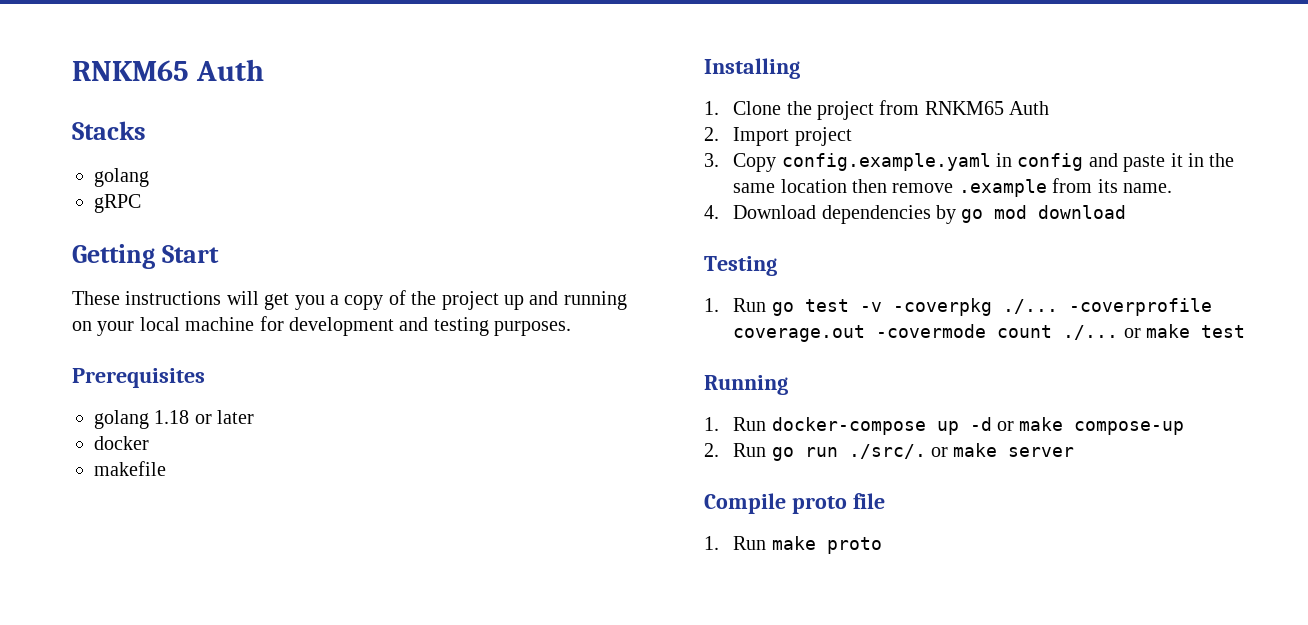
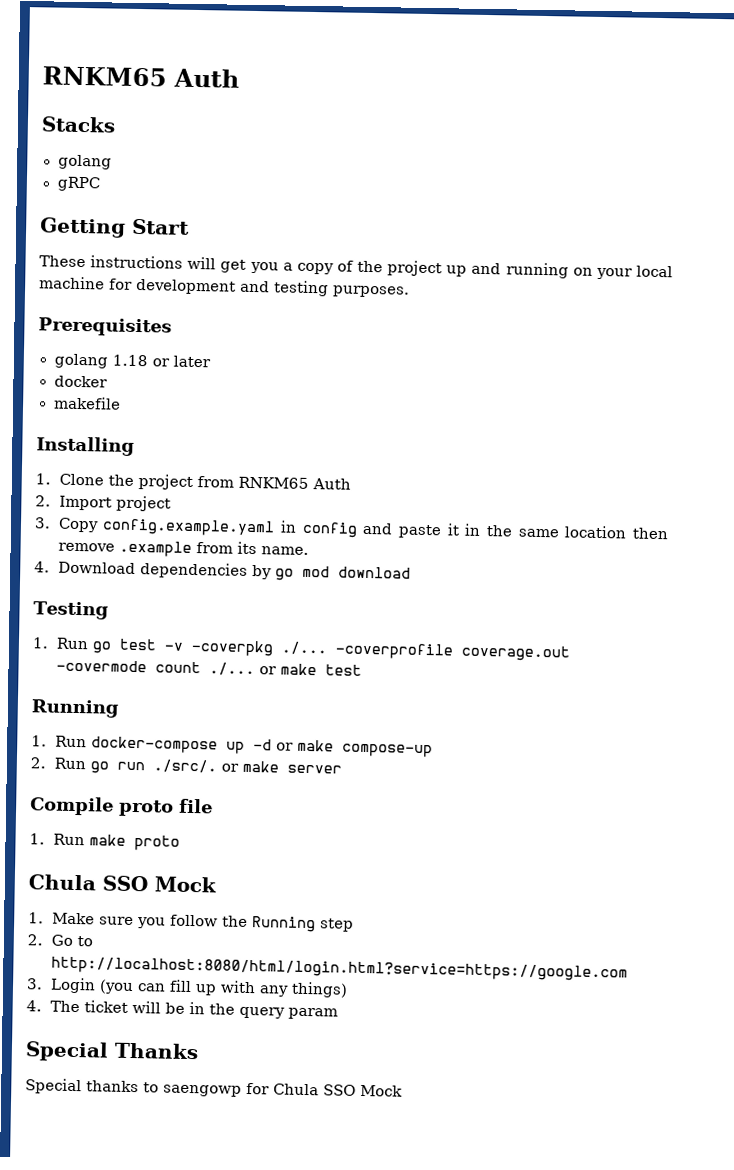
  1. Run make proto
+ Chula SSO Mock
+ 1. Make sure you follow the Running step
+ 2. Go to http://localhost:8080/html/login.html?service=https://google.com
+ 3. Login (you can fill up with any things)
+ 4. The ticket will be in the query param
+ Special Thanks
+ Special thanks to saengowp for Chula SSO Mock

